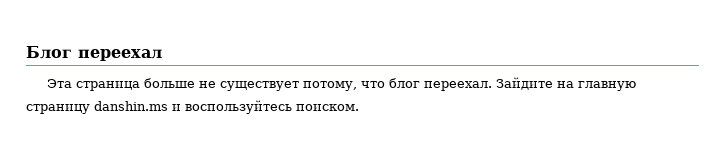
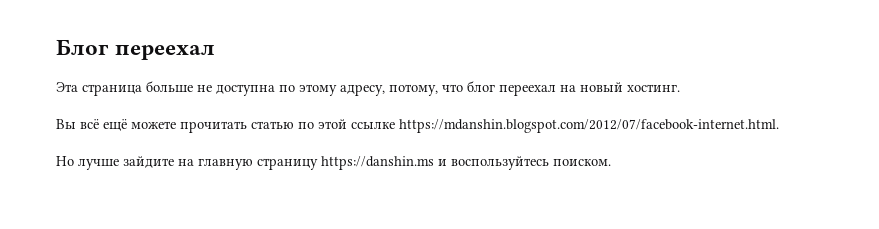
- Эта страница больше не существует потому, что блог переехал. Зайдите на главную страницу danshin.ms и воспользуйтесь поиском.
+ Эта страница больше не доступна по этому адресу, потому, что блог переехал на новый хостинг.
+ Вы всё ещё можете прочитать статью по этой ссылке https://mdanshin.blogspot.com/2012/07/facebook-internet.html.
+ Но лучше зайдите на главную страницу https://danshin.ms и воспользуйтесь поиском.

